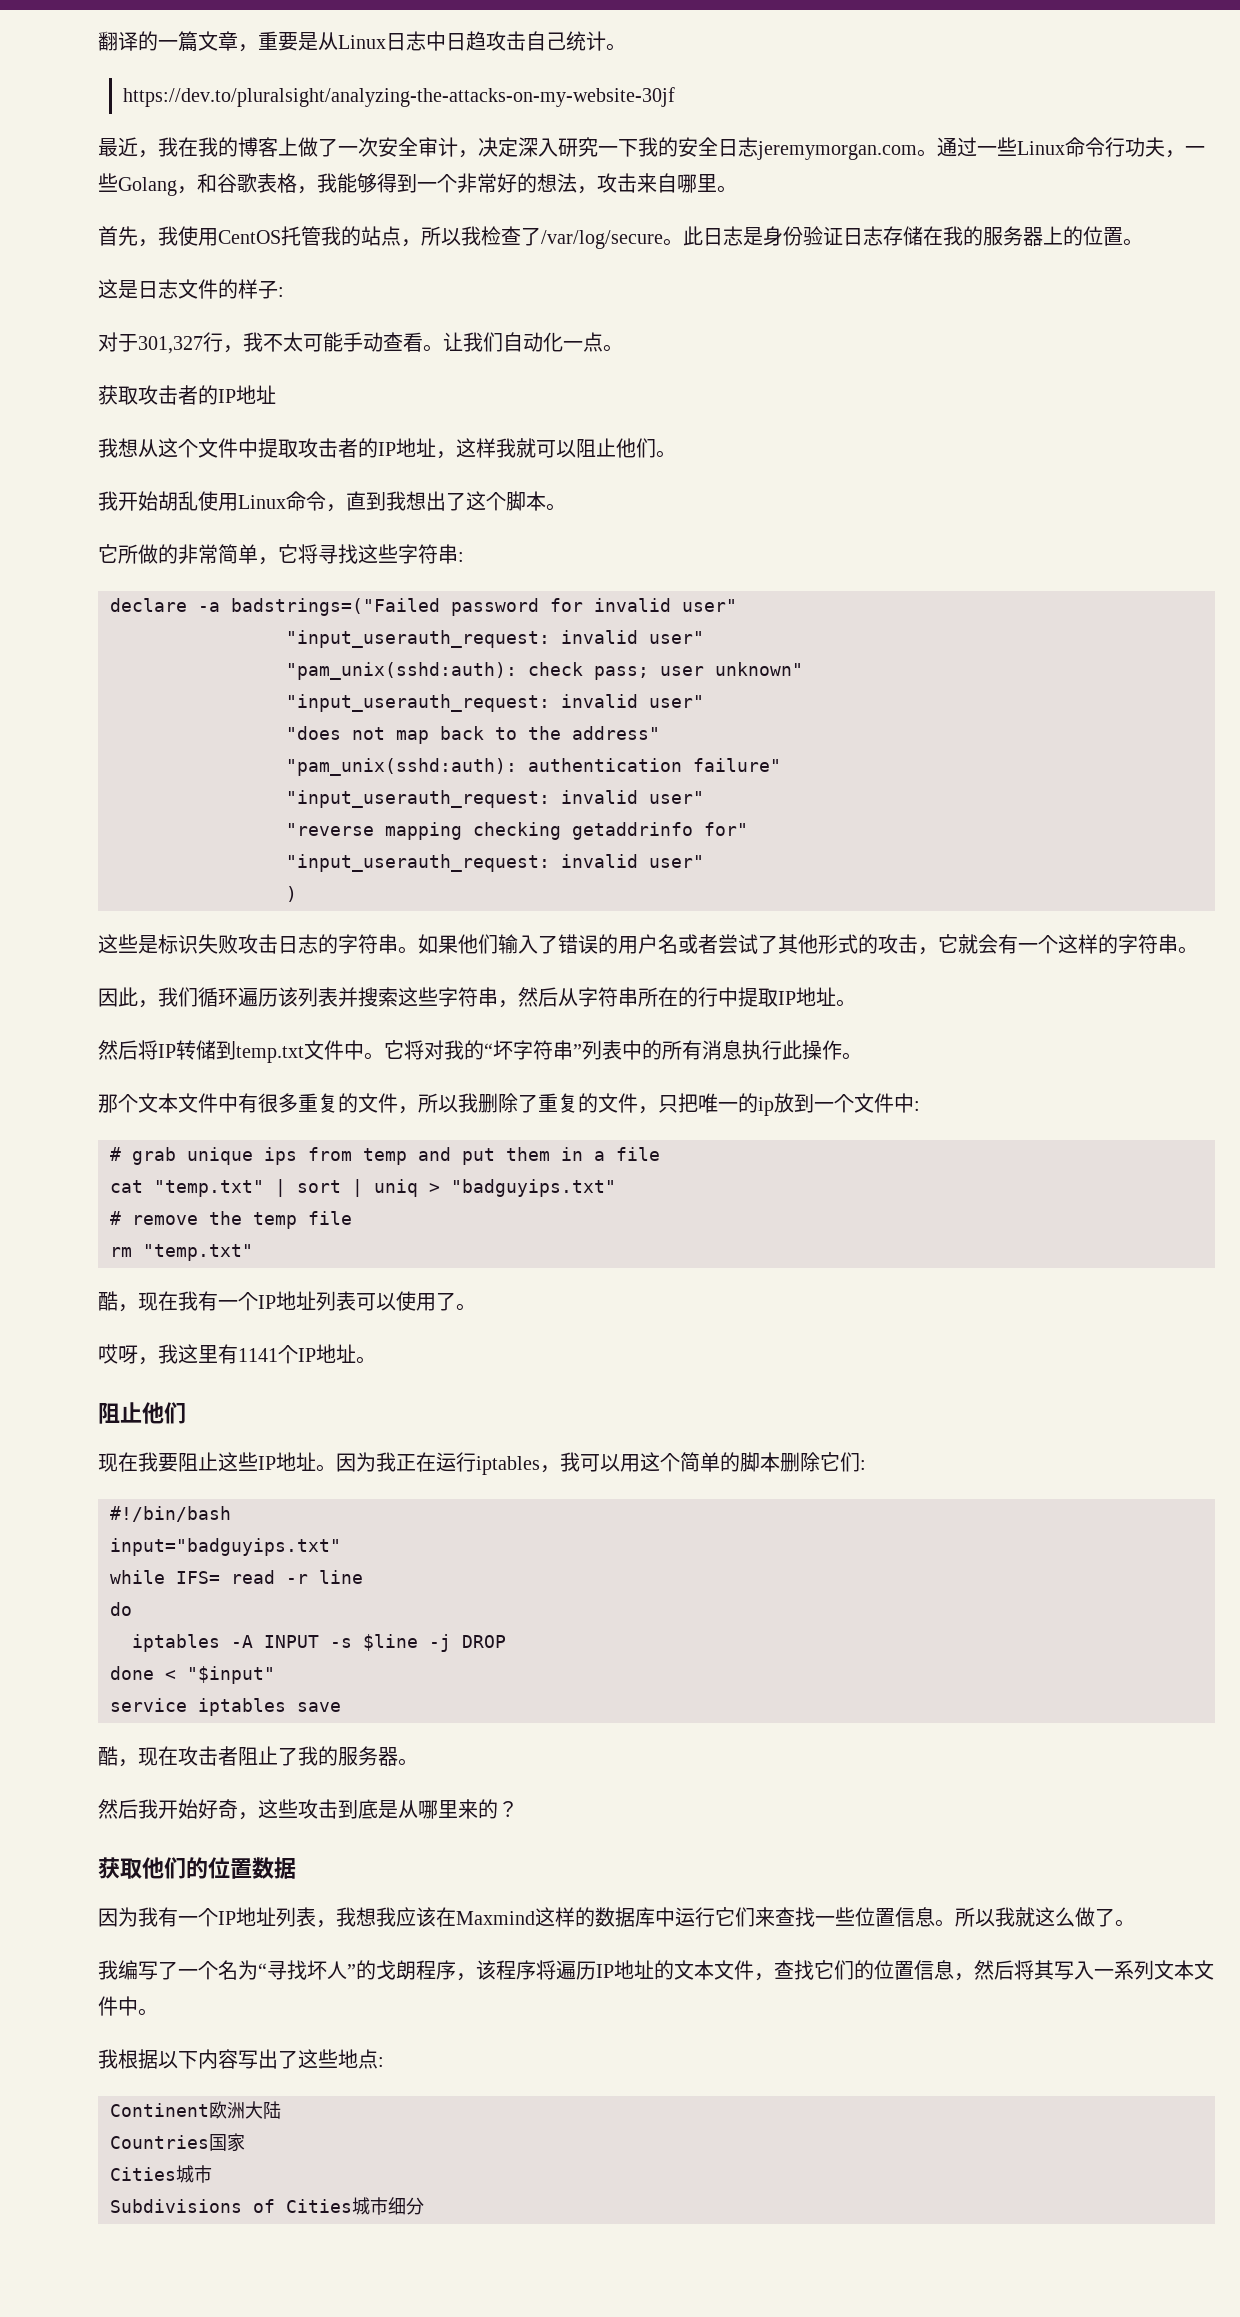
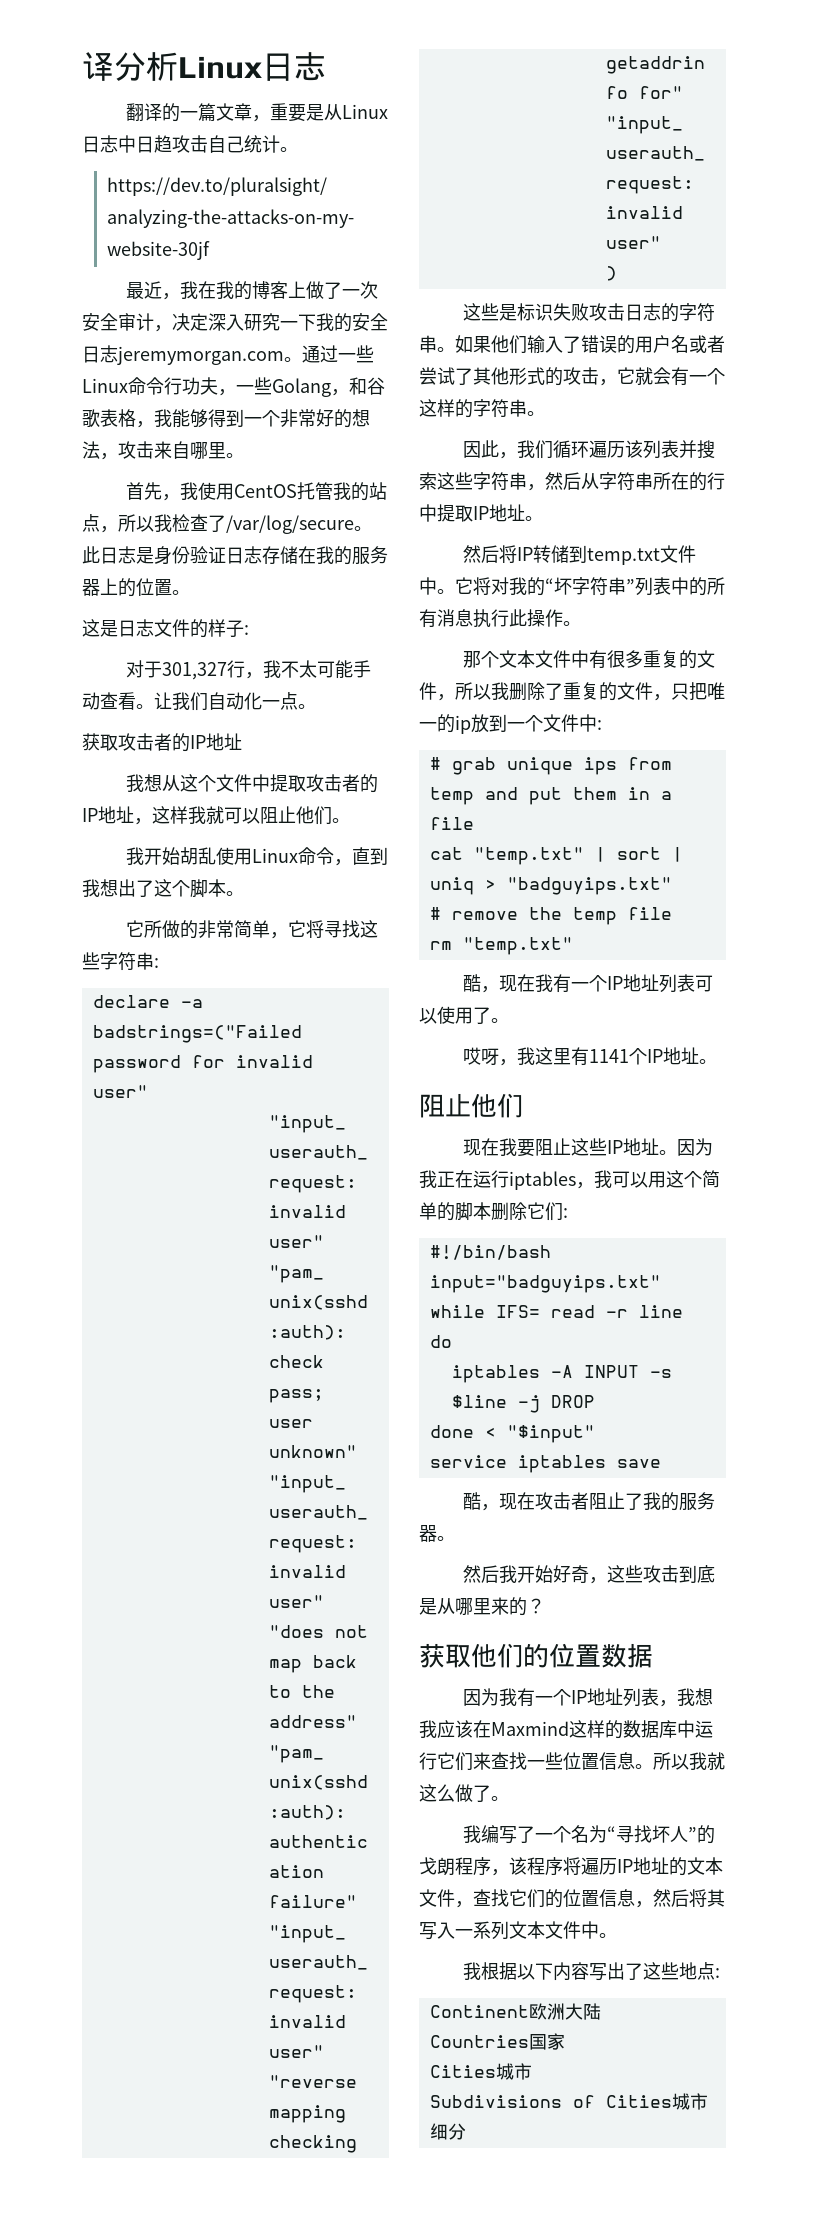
+ 译分析Linux日志

